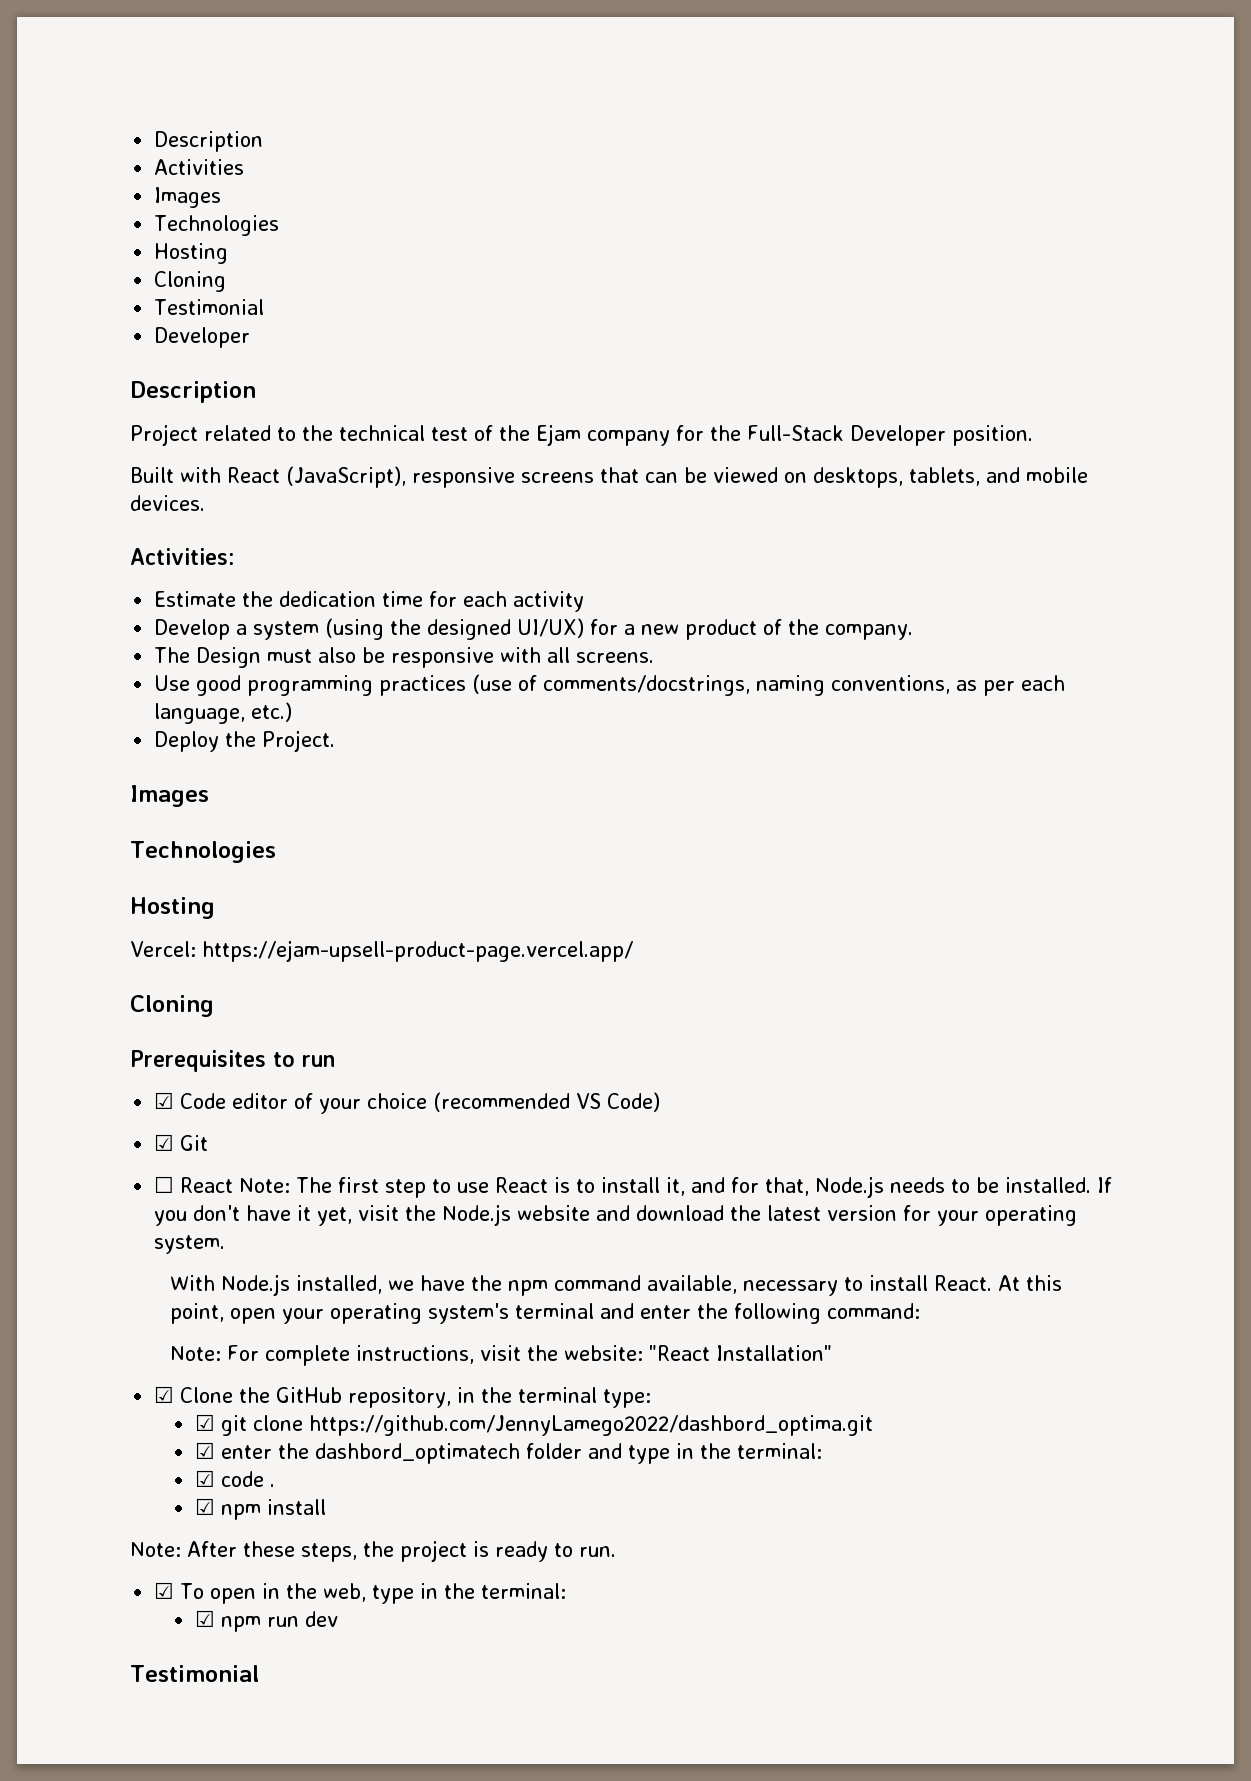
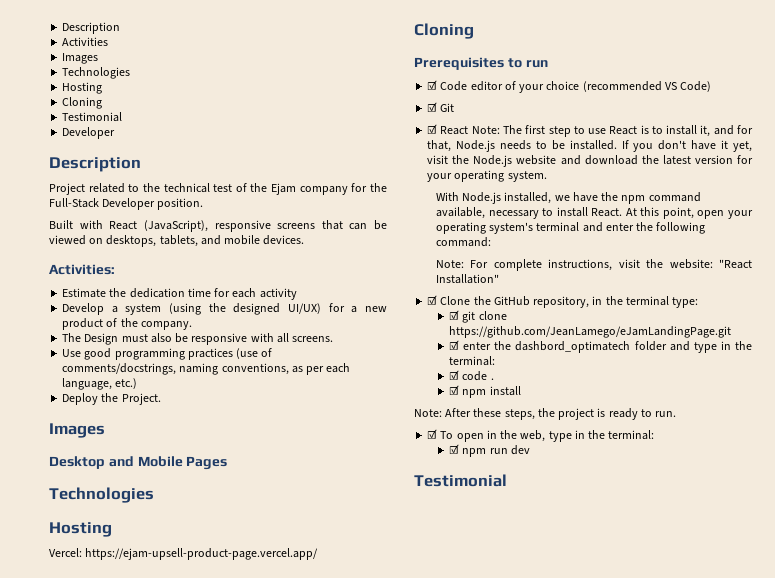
+ Desktop and Mobile Pages
- ☐ React Note: The first step to use React is to install it, and for that, Node.js needs to be installed.
+ ☑ React Note: The first step to use React is to install it, and for that, Node.js needs to be installed.
- ☑ git clone https://github.com/JennyLamego2022/dashbord_optima.git
+ ☑ git clone https://github.com/JeanLamego/eJamLandingPage.git

